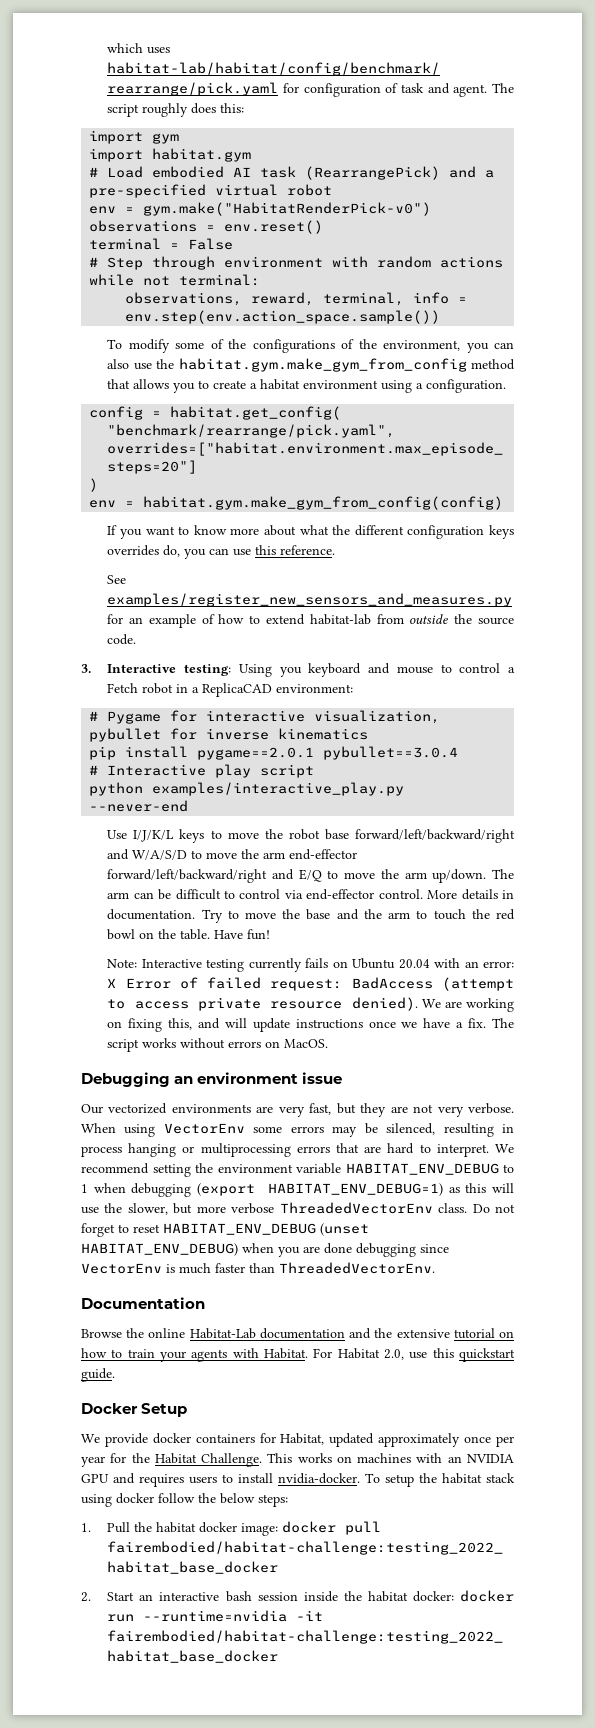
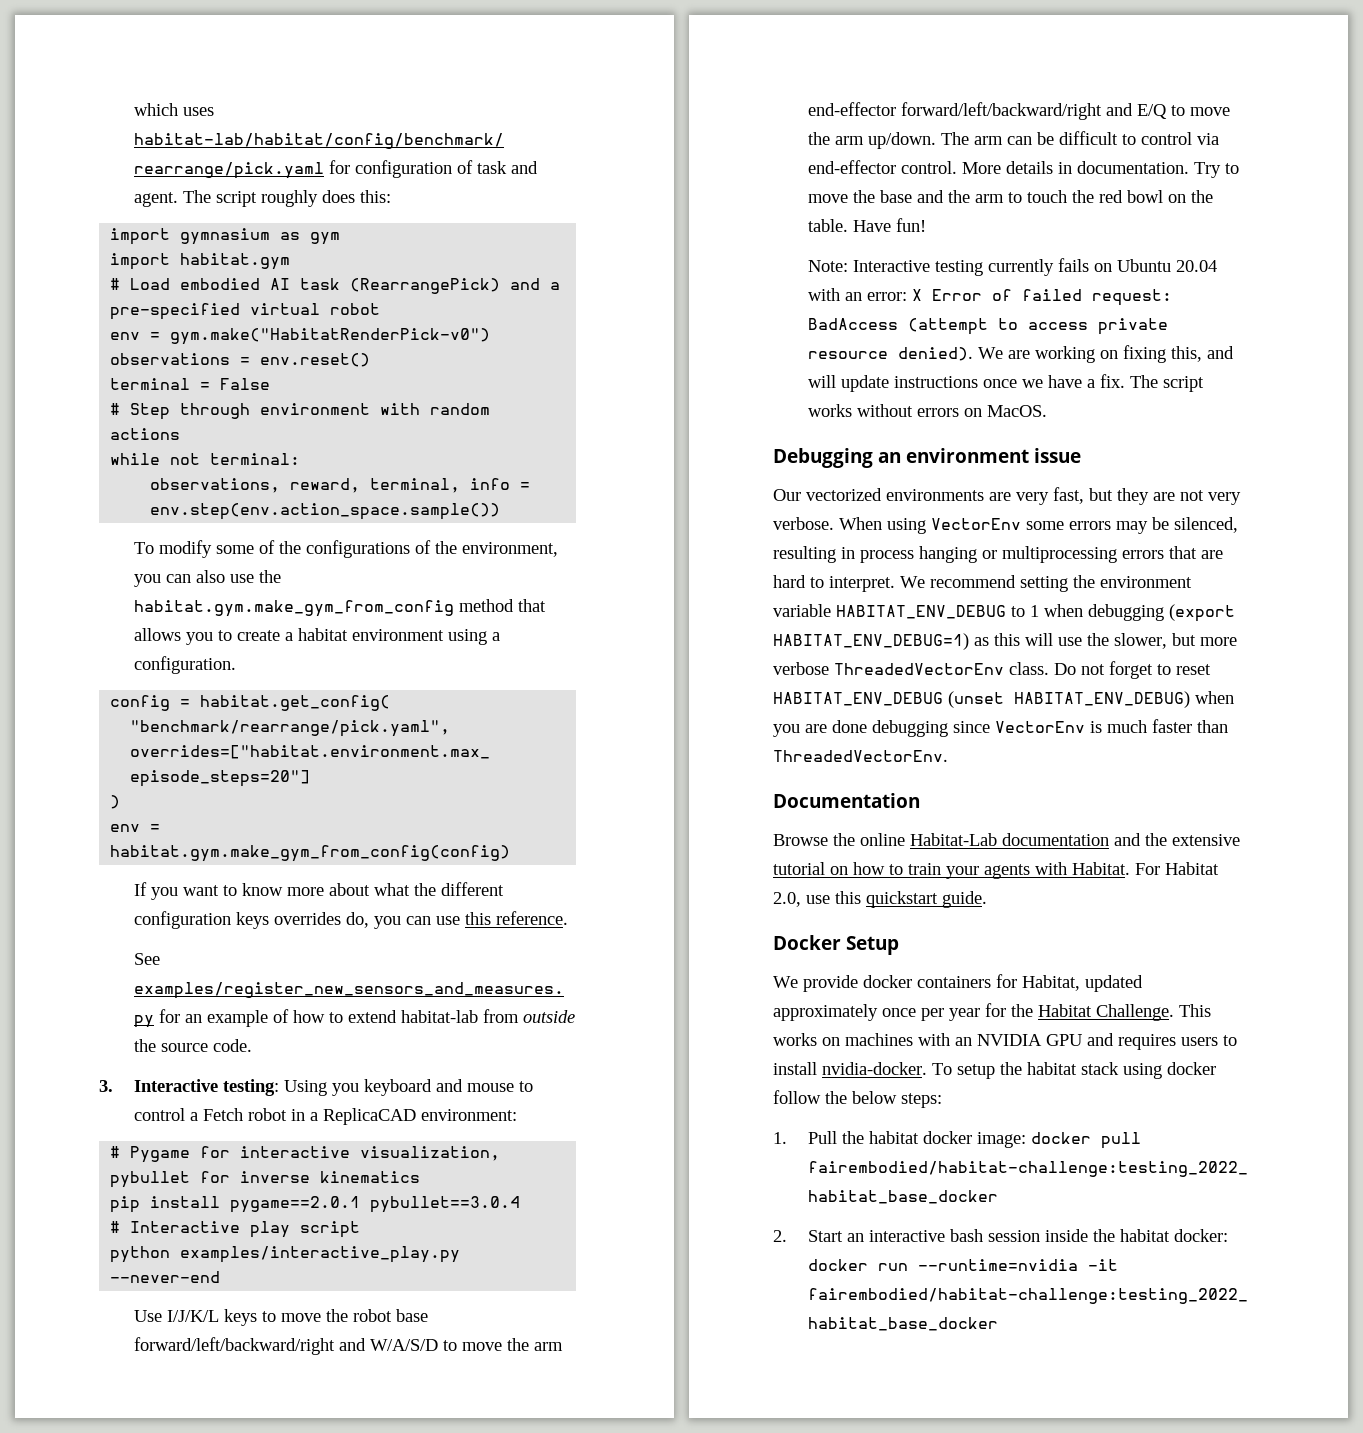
- import gym
+ import gymnasium as gym

